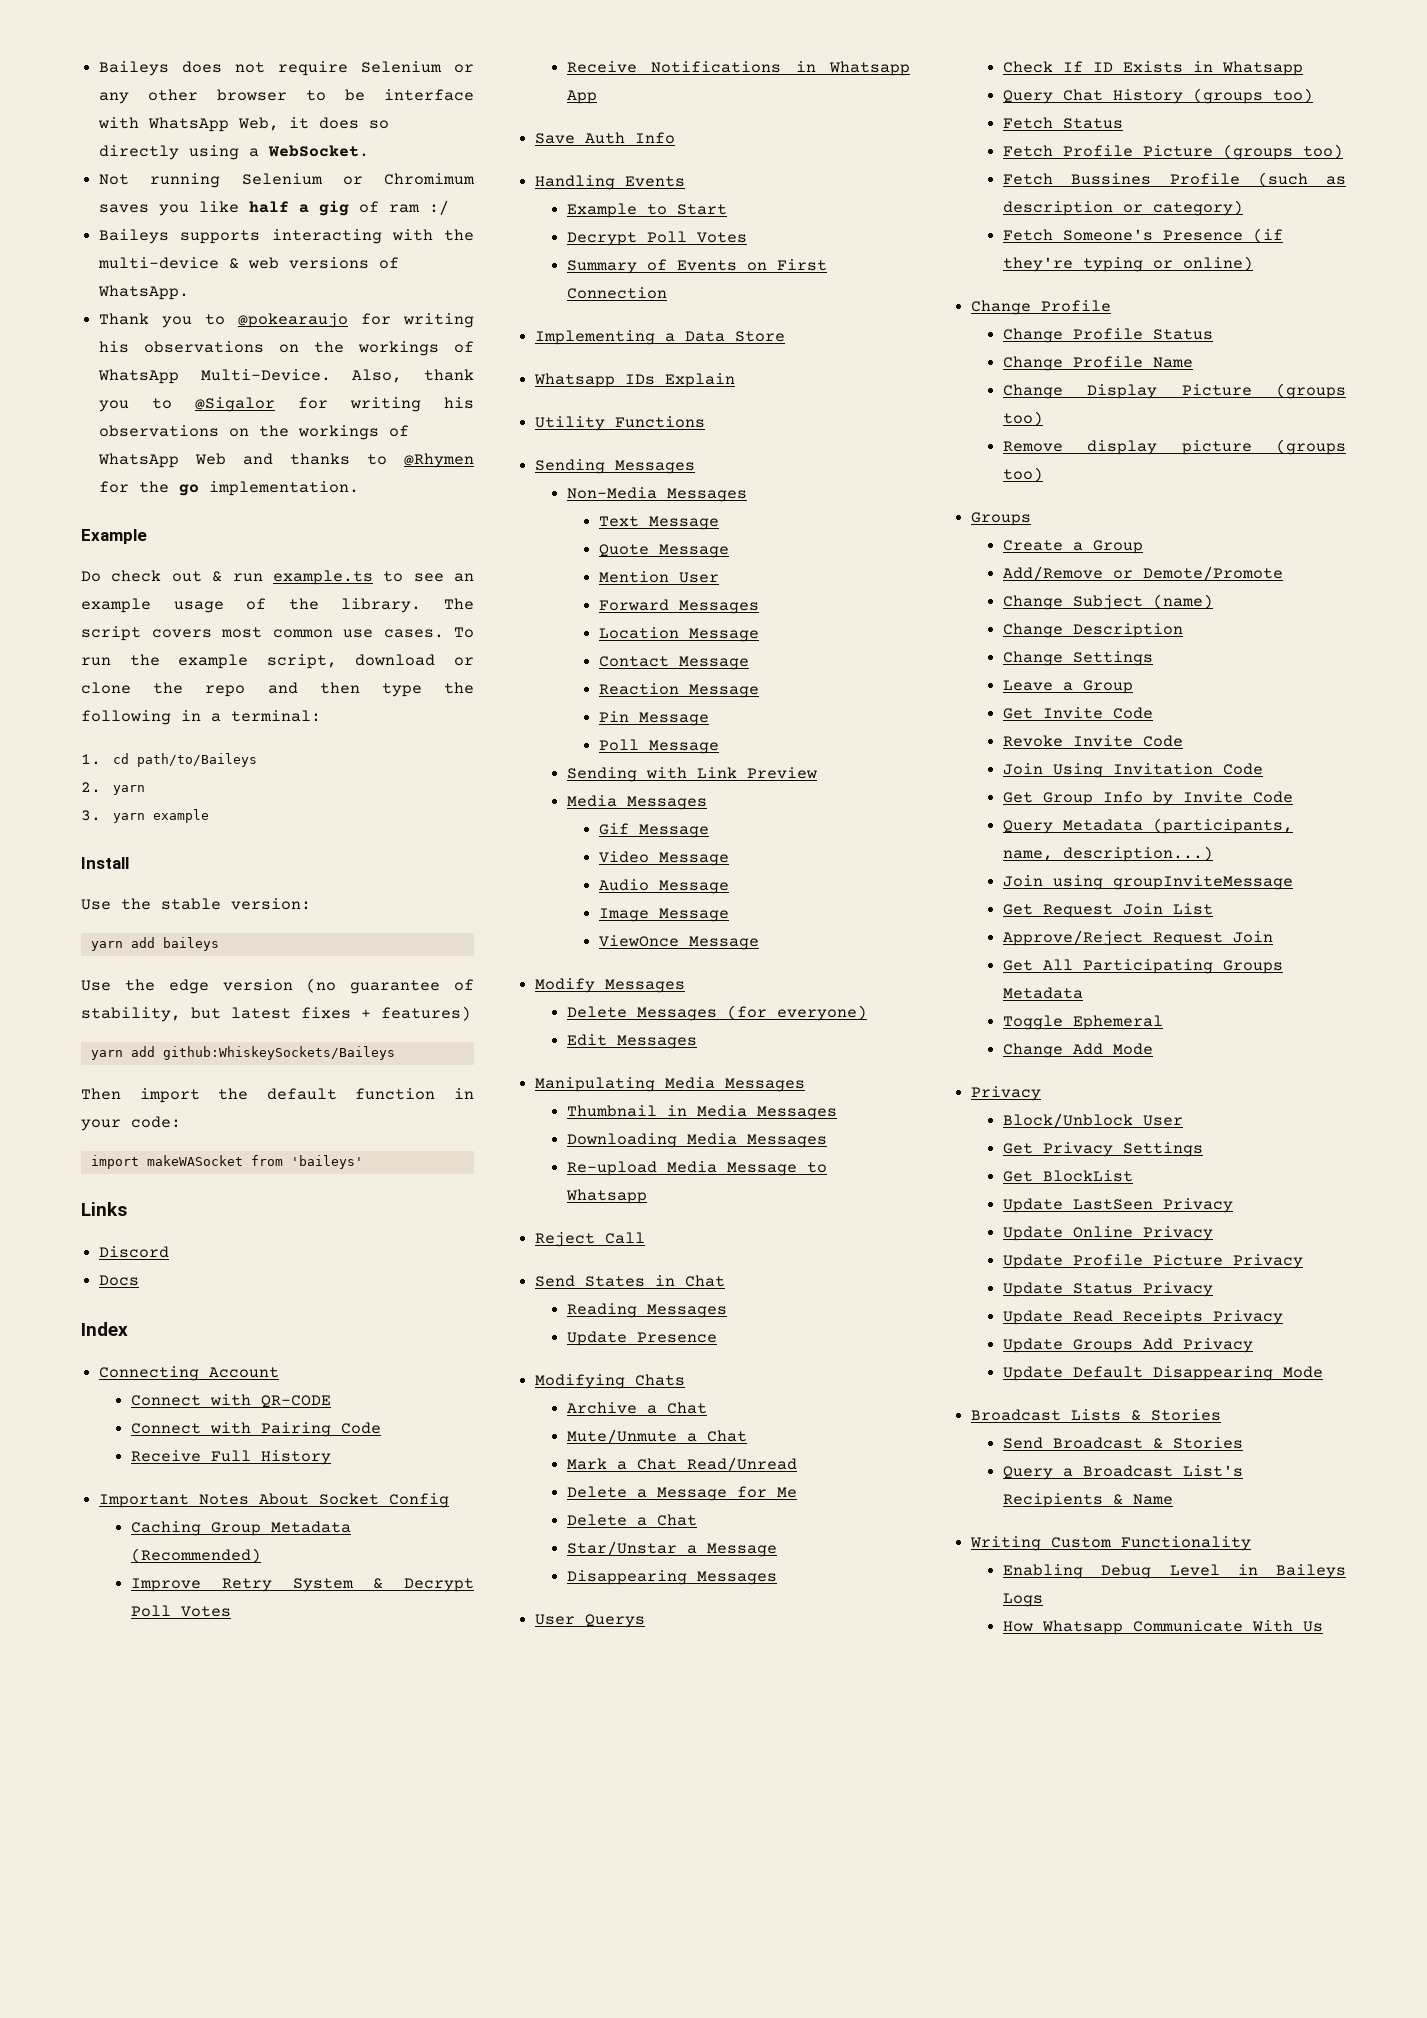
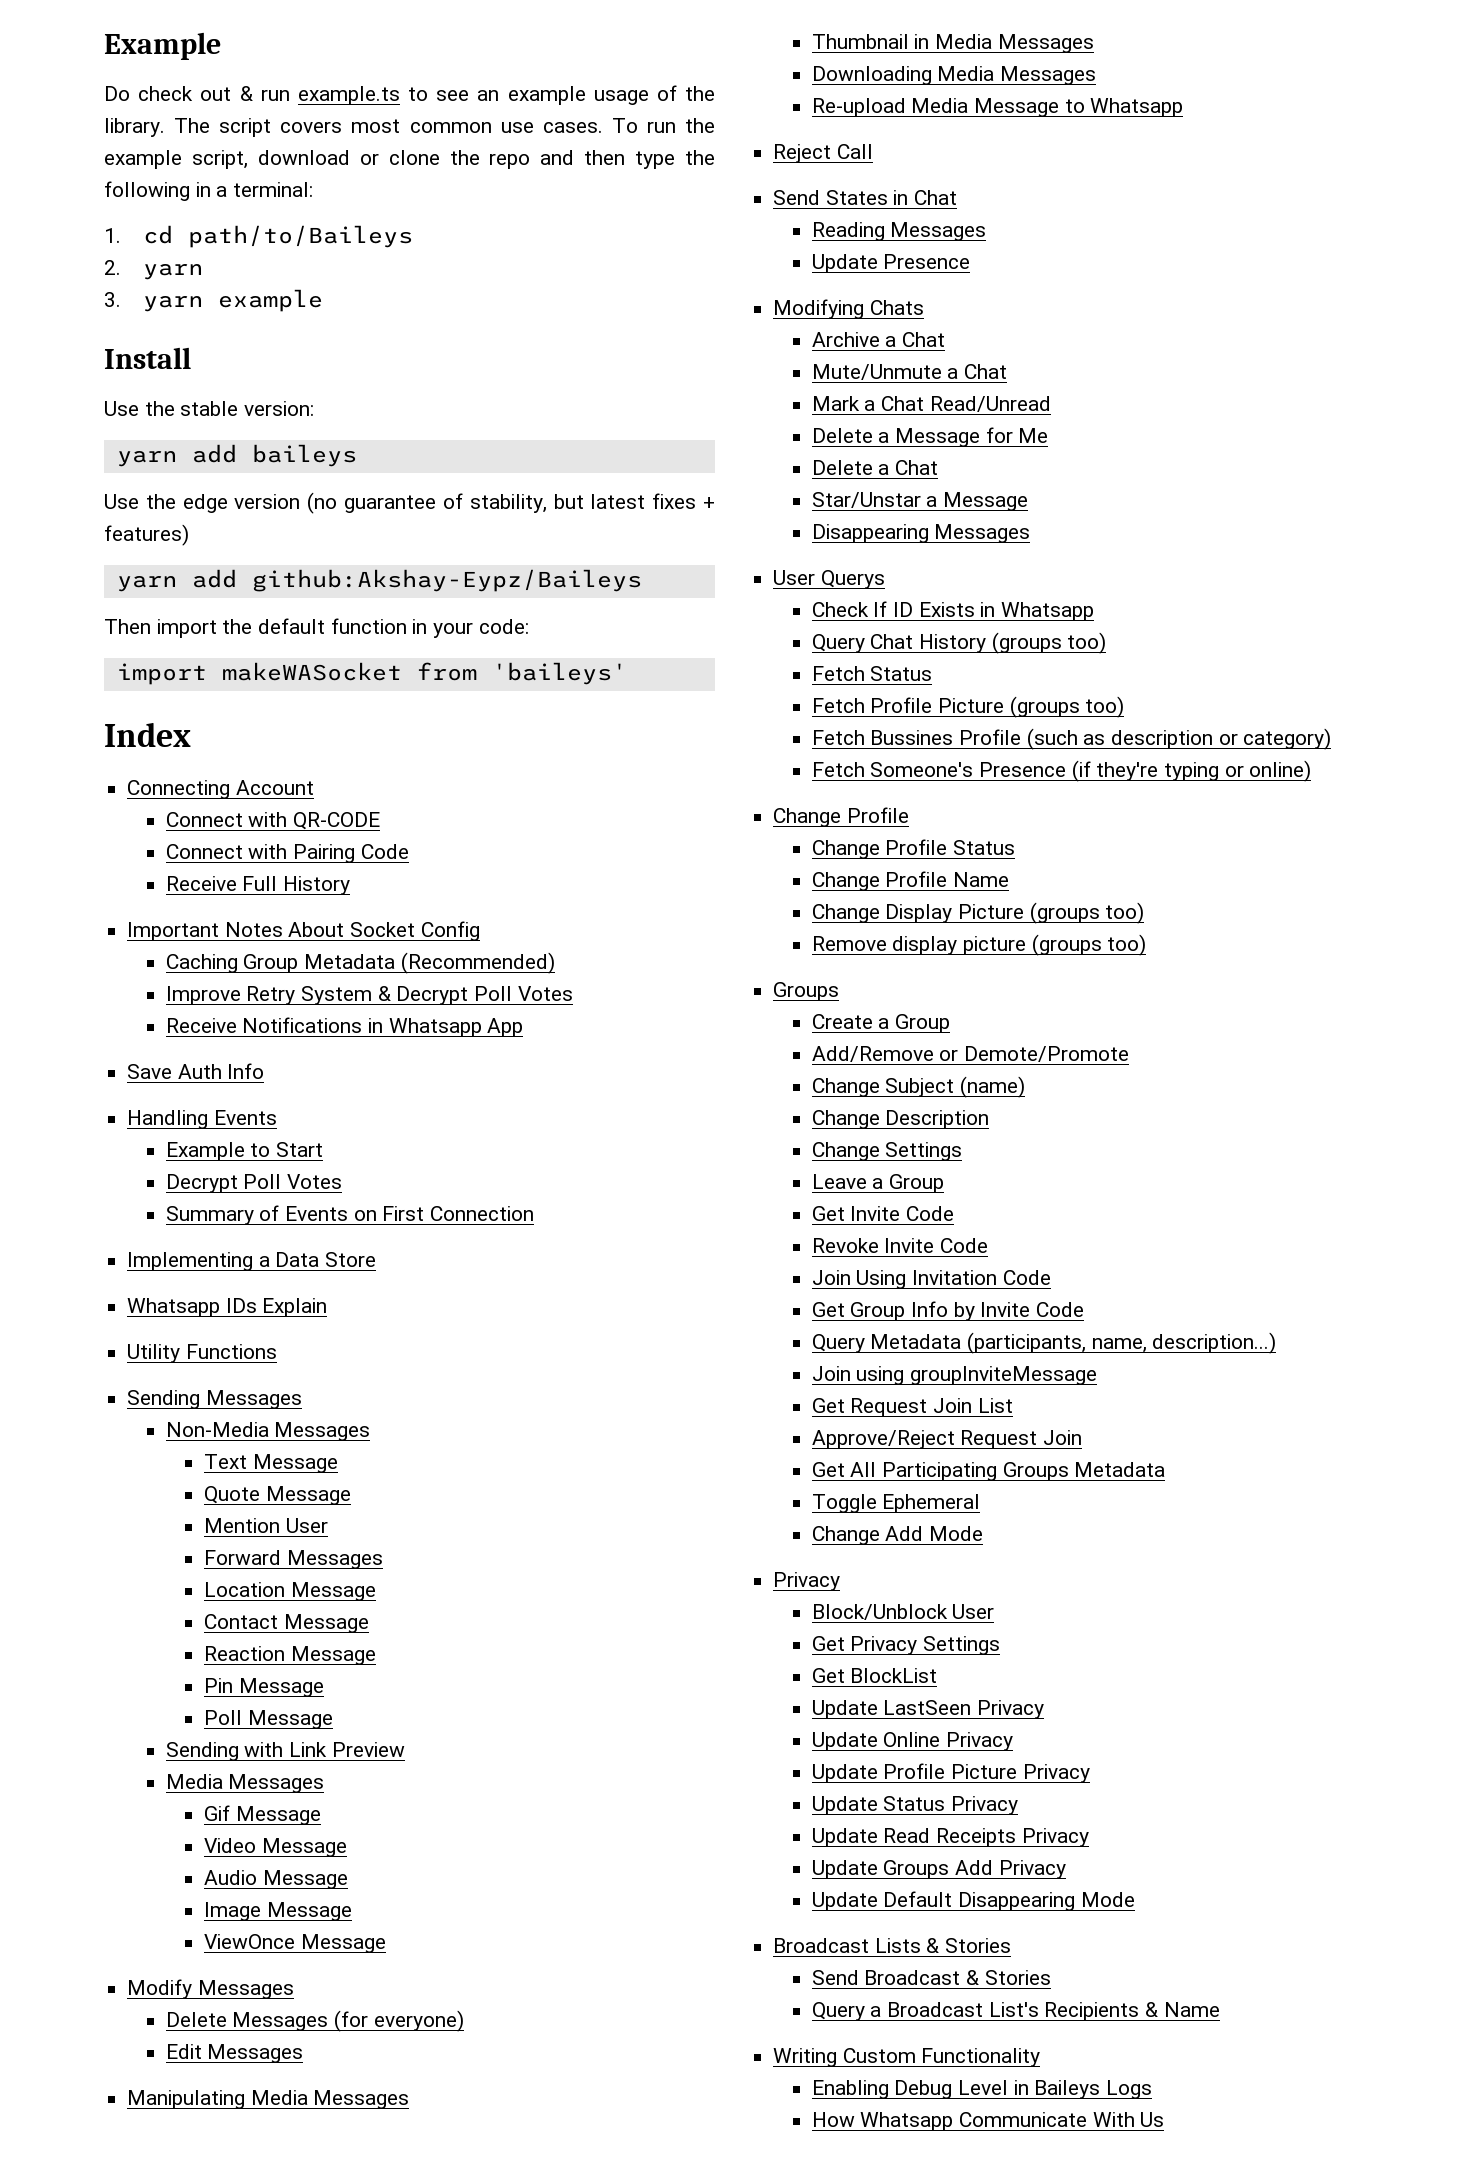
- Baileys does not require Selenium or any other browser to be interface with WhatsApp Web, it does so directly using a WebSocket.
- Not running Selenium or Chromimum saves you like half a gig of ram :/
- Baileys supports interacting with the multi-device & web versions of WhatsApp.
- Thank you to @pokearaujo for writing his observations on the workings of WhatsApp Multi-Device. Also, thank you to @Sigalor for writing his observations on the workings of WhatsApp Web and thanks to @Rhymen for the go implementation.
- yarn add github:WhiskeySockets/Baileys
+ yarn add github:Akshay-Eypz/Baileys
- Links
- Discord
- Docs

